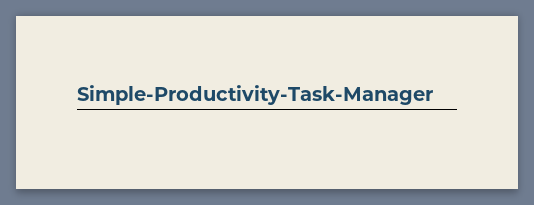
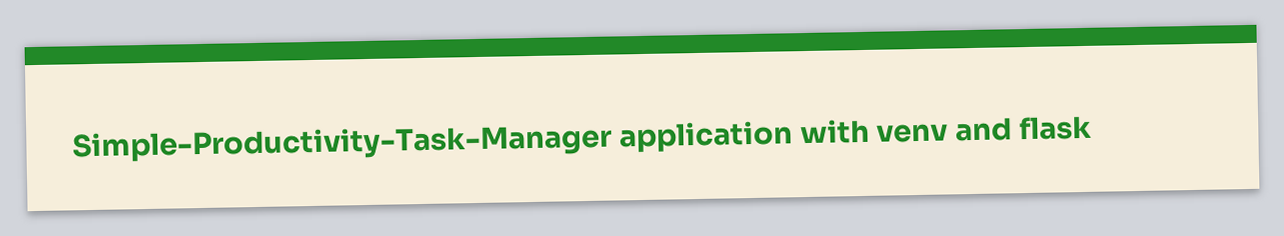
- Simple-Productivity-Task-Manager
+ Simple-Productivity-Task-Manager application with venv and flask

